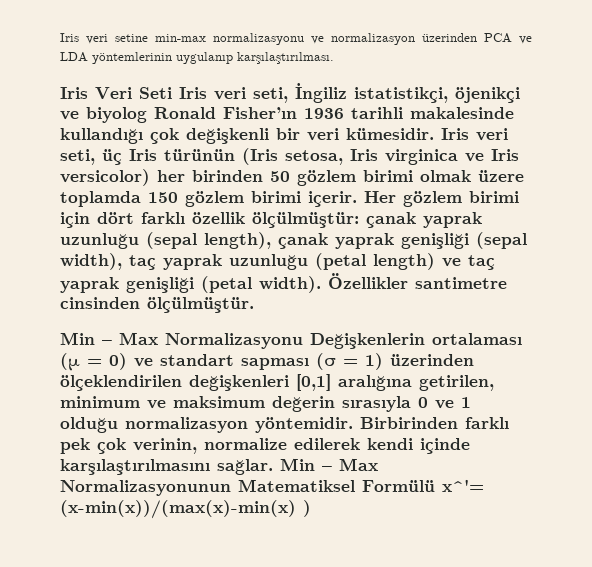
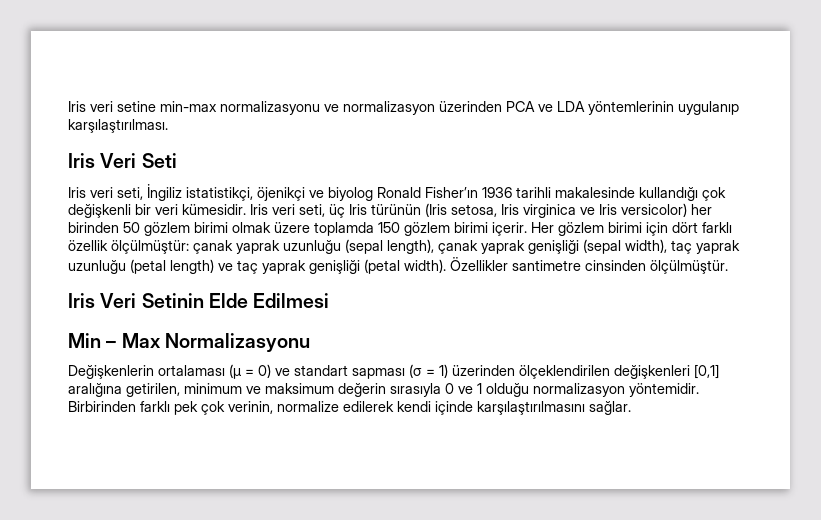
- Iris Veri Seti Iris veri seti, İngiliz istatistikçi, öjenikçi ve biyolog Ronald Fisher’ın 1936 tarihli makalesinde kullandığı çok değişkenli bir veri kümesidir.
+ Iris Veri Seti
+ Iris veri seti, İngiliz istatistikçi, öjenikçi ve biyolog Ronald Fisher’ın 1936 tarihli makalesinde kullandığı çok değişkenli bir veri kümesidir.
+ Iris Veri Setinin Elde Edilmesi
- Min – Max Normalizasyonu Değişkenlerin ortalaması (μ = 0) ve standart sapması (σ = 1) üzerinden ölçeklendirilen değişkenleri [0,1] aralığına getirilen, minimum ve maksimum değerin sırasıyla 0 ve 1 olduğu normalizasyon yöntemidir.
+ Min – Max Normalizasyonu
+ Değişkenlerin ortalaması (μ = 0) ve standart sapması (σ = 1) üzerinden ölçeklendirilen değişkenleri [0,1] aralığına getirilen, minimum ve maksimum değerin sırasıyla 0 ve 1 olduğu normalizasyon yöntemidir.
- Min – Max Normalizasyonunun Matematiksel Formülü x^'= (x-min(x))/(max(x)-min(x) )

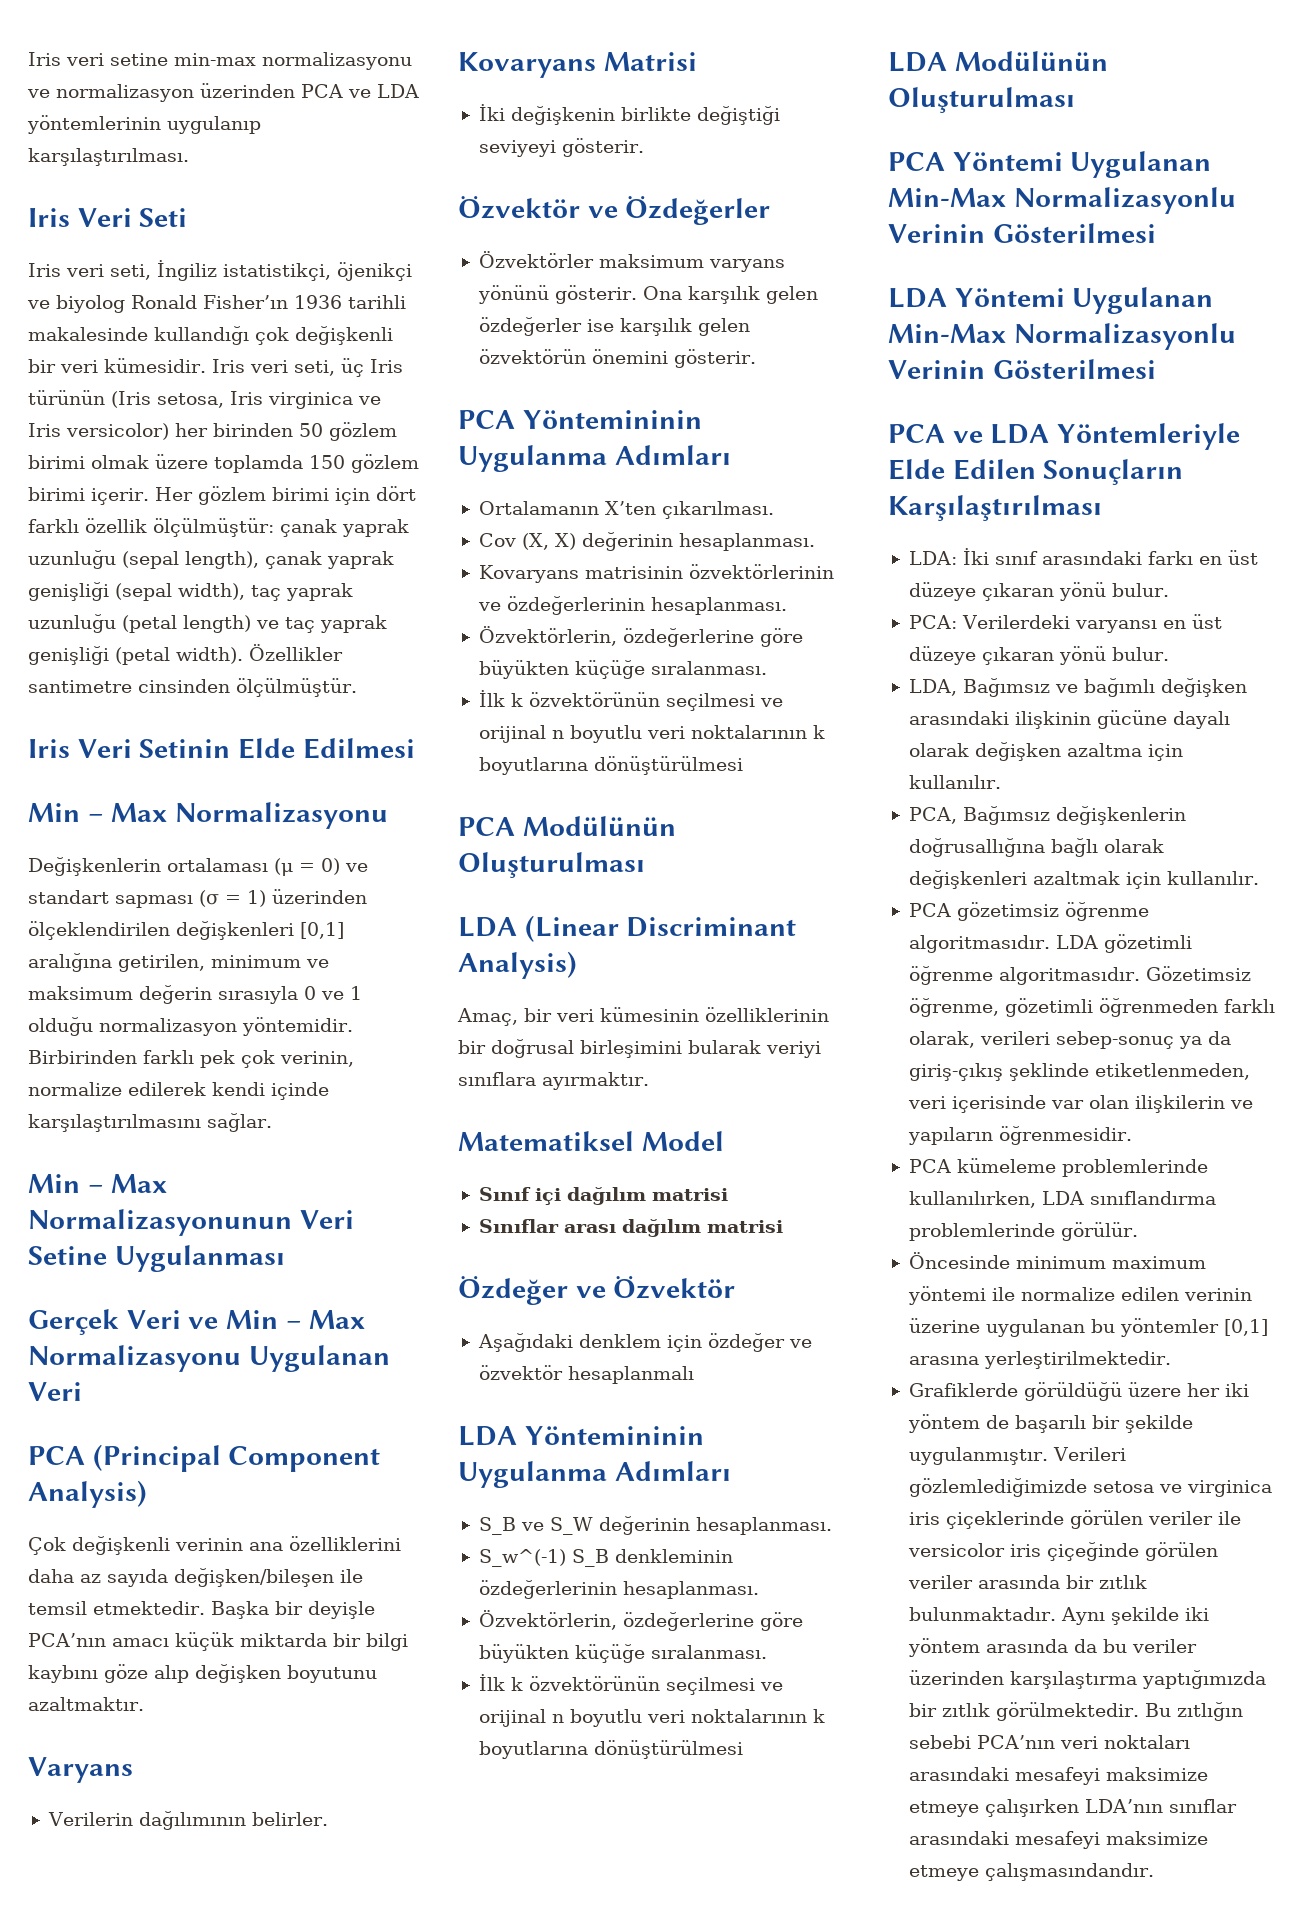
+ Min – Max Normalizasyonunun Veri Setine Uygulanması
+ Gerçek Veri ve Min – Max Normalizasyonu Uygulanan Veri
+ PCA (Principal Component Analysis)
+ Çok değişkenli verinin ana özelliklerini daha az sayıda değişken/bileşen ile temsil etmektedir. Başka bir deyişle PCA’nın amacı küçük miktarda bir bilgi kaybını göze alıp değişken boyutunu azaltmaktır.
+ Varyans
+ Verilerin dağılımının belirler.
+ Kovaryans Matrisi
+ İki değişkenin birlikte değiştiği seviyeyi gösterir.
+ Özvektör ve Özdeğerler
+ Özvektörler maksimum varyans yönünü gösterir. Ona karşılık gelen özdeğerler ise karşılık gelen özvektörün önemini gösterir.
+ PCA Yöntemininin Uygulanma Adımları
+ Ortalamanın X’ten çıkarılması.
+ Cov (X, X) değerinin hesaplanması.
+ Kovaryans matrisinin özvektörlerinin ve özdeğerlerinin hesaplanması.
+ Özvektörlerin, özdeğerlerine göre büyükten küçüğe sıralanması.
+ İlk k özvektörünün seçilmesi ve orijinal n boyutlu veri noktalarının k boyutlarına dönüştürülmesi
+ PCA Modülünün Oluşturulması
+ LDA (Linear Discriminant Analysis)
+ Amaç, bir veri kümesinin özelliklerinin bir doğrusal birleşimini bularak veriyi sınıflara ayırmaktır.
+ Matematiksel Model
+ Sınıf içi dağılım matrisi
+ Sınıflar arası dağılım matrisi
+ Özdeğer ve Özvektör
+ Aşağıdaki denklem için özdeğer ve özvektör hesaplanmalı
+ LDA Yöntemininin Uygulanma Adımları
+ S_B ve S_W değerinin hesaplanması.
+ S_w^(-1) S_B denkleminin özdeğerlerinin hesaplanması.
+ Özvektörlerin, özdeğerlerine göre büyükten küçüğe sıralanması.
+ İlk k özvektörünün seçilmesi ve orijinal n boyutlu veri noktalarının k boyutlarına dönüştürülmesi
+ LDA Modülünün Oluşturulması
+ PCA Yöntemi Uygulanan Min-Max Normalizasyonlu Verinin Gösterilmesi
+ LDA Yöntemi Uygulanan Min-Max Normalizasyonlu Verinin Gösterilmesi
+ PCA ve LDA Yöntemleriyle Elde Edilen Sonuçların Karşılaştırılması
+ LDA: İki sınıf arasındaki farkı en üst düzeye çıkaran yönü bulur.
+ PCA: Verilerdeki varyansı en üst düzeye çıkaran yönü bulur.
+ LDA, Bağımsız ve bağımlı değişken arasındaki ilişkinin gücüne dayalı olarak değişken azaltma için kullanılır.
+ PCA, Bağımsız değişkenlerin doğrusallığına bağlı olarak değişkenleri azaltmak için kullanılır.
+ PCA gözetimsiz öğrenme algoritmasıdır. LDA gözetimli öğrenme algoritmasıdır. Gözetimsiz öğrenme, gözetimli öğrenmeden farklı olarak, verileri sebep-sonuç ya da giriş-çıkış şeklinde etiketlenmeden, veri içerisinde var olan ilişkilerin ve yapıların öğrenmesidir.
+ PCA kümeleme problemlerinde kullanılırken, LDA sınıflandırma problemlerinde görülür.
+ Öncesinde minimum maximum yöntemi ile normalize edilen verinin üzerine uygulanan bu yöntemler [0,1] arasına yerleştirilmektedir.
+ Grafiklerde görüldüğü üzere her iki yöntem de başarılı bir şekilde uygulanmıştır. Verileri gözlemlediğimizde setosa ve virginica iris çiçeklerinde görülen veriler ile versicolor iris çiçeğinde görülen veriler arasında bir zıtlık bulunmaktadır. Aynı şekilde iki yöntem arasında da bu veriler üzerinden karşılaştırma yaptığımızda bir zıtlık görülmektedir. Bu zıtlığın sebebi PCA’nın veri noktaları arasındaki mesafeyi maksimize etmeye çalışırken LDA’nın sınıflar arasındaki mesafeyi maksimize etmeye çalışmasındandır.

